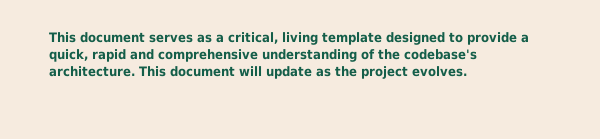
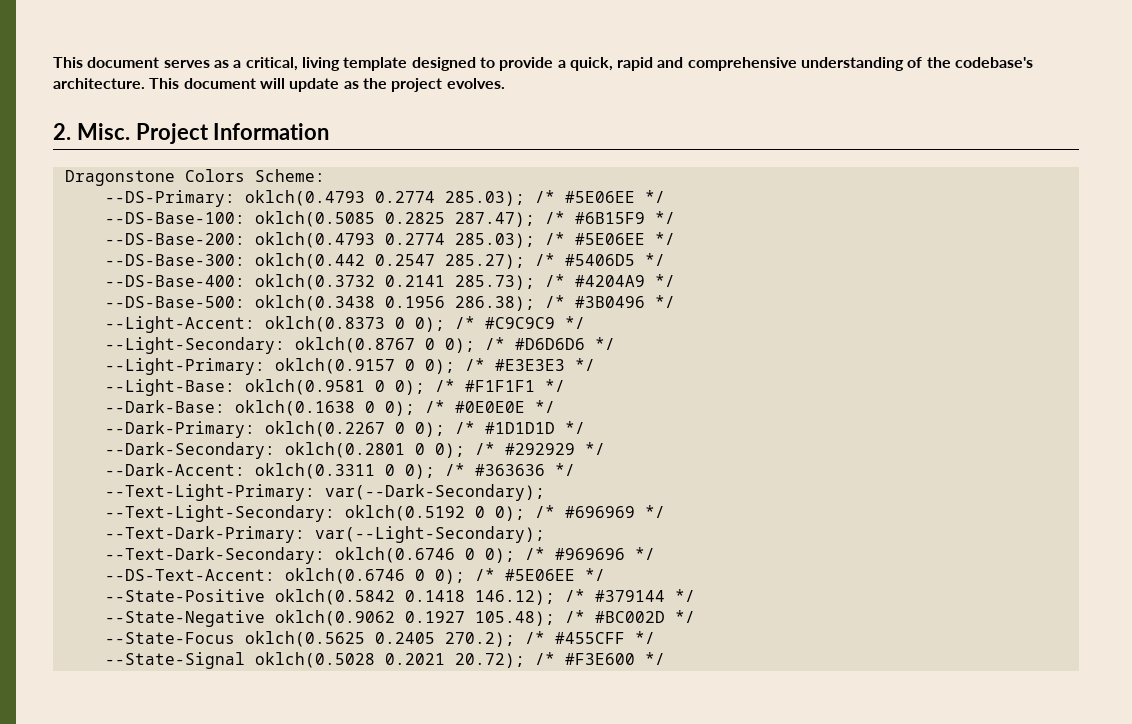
+ 2. Misc. Project Information
+ Dragonstone Colors Scheme:
+ --DS-Primary: oklch(0.4793 0.2774 285.03); /* #5E06EE */
+ --DS-Base-100: oklch(0.5085 0.2825 287.47); /* #6B15F9 */
+ --DS-Base-200: oklch(0.4793 0.2774 285.03); /* #5E06EE */
+ --DS-Base-300: oklch(0.442 0.2547 285.27); /* #5406D5 */
+ --DS-Base-400: oklch(0.3732 0.2141 285.73); /* #4204A9 */
+ --DS-Base-500: oklch(0.3438 0.1956 286.38); /* #3B0496 */
+ --Light-Accent: oklch(0.8373 0 0); /* #C9C9C9 */
+ --Light-Secondary: oklch(0.8767 0 0); /* #D6D6D6 */
+ --Light-Primary: oklch(0.9157 0 0); /* #E3E3E3 */
+ --Light-Base: oklch(0.9581 0 0); /* #F1F1F1 */
+ --Dark-Base: oklch(0.1638 0 0); /* #0E0E0E */
+ --Dark-Primary: oklch(0.2267 0 0); /* #1D1D1D */
+ --Dark-Secondary: oklch(0.2801 0 0); /* #292929 */
+ --Dark-Accent: oklch(0.3311 0 0); /* #363636 */
+ --Text-Light-Primary: var(--Dark-Secondary);
+ --Text-Light-Secondary: oklch(0.5192 0 0); /* #696969 */
+ --Text-Dark-Primary: var(--Light-Secondary);
+ --Text-Dark-Secondary: oklch(0.6746 0 0); /* #969696 */
+ --DS-Text-Accent: oklch(0.6746 0 0); /* #5E06EE */
+ --State-Positive oklch(0.5842 0.1418 146.12); /* #379144 */
+ --State-Negative oklch(0.9062 0.1927 105.48); /* #BC002D */
+ --State-Focus oklch(0.5625 0.2405 270.2); /* #455CFF */
+ --State-Signal oklch(0.5028 0.2021 20.72); /* #F3E600 */

